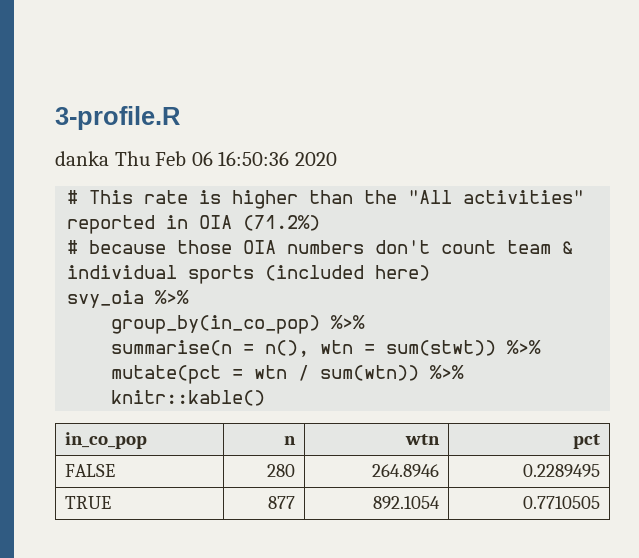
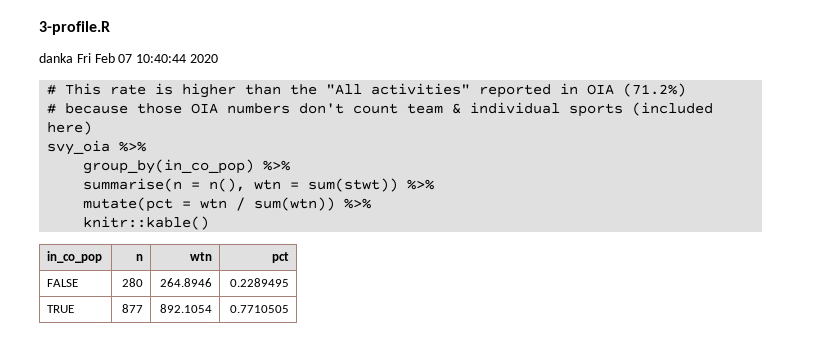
- danka Thu Feb 06 16:50:36 2020
+ danka Fri Feb 07 10:40:44 2020

